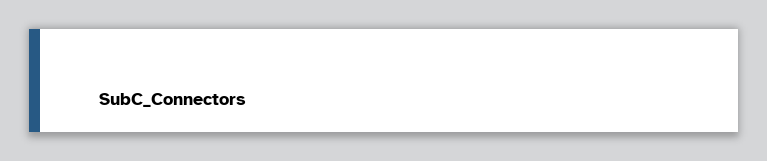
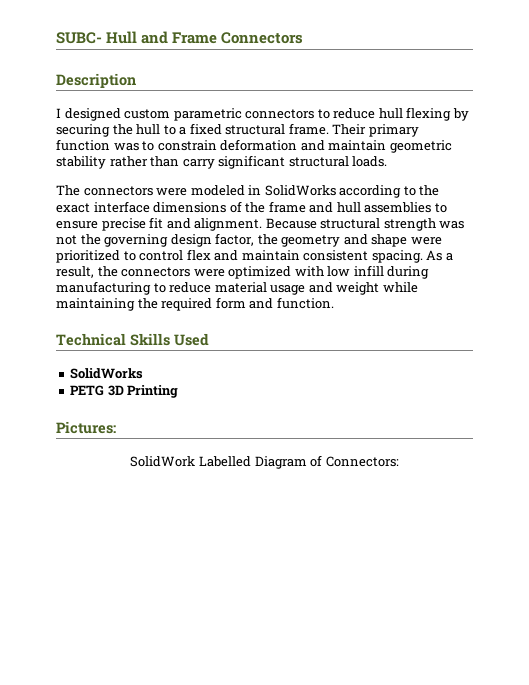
- SubC_Connectors
+ SUBC- Hull and Frame Connectors
+ Description
+ I designed custom parametric connectors to reduce hull flexing by securing the hull to a fixed structural frame. Their primary function was to constrain deformation and maintain geometric stability rather than carry significant structural loads.
+ The connectors were modeled in SolidWorks according to the exact interface dimensions of the frame and hull assemblies to ensure precise fit and alignment. Because structural strength was not the governing design factor, the geometry and shape were prioritized to control flex and maintain consistent spacing. As a result, the connectors were optimized with low infill during manufacturing to reduce material usage and weight while maintaining the required form and function.
+ Technical Skills Used
+ SolidWorks
+ PETG 3D Printing
+ Pictures:
+ SolidWork Labelled Diagram of Connectors:

